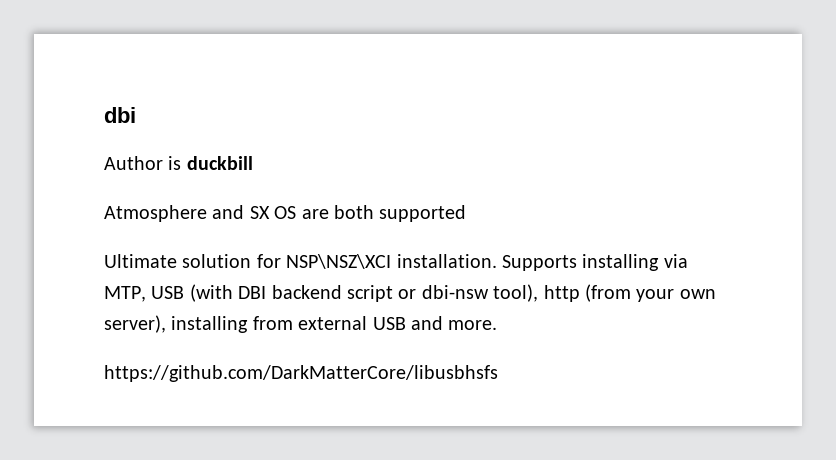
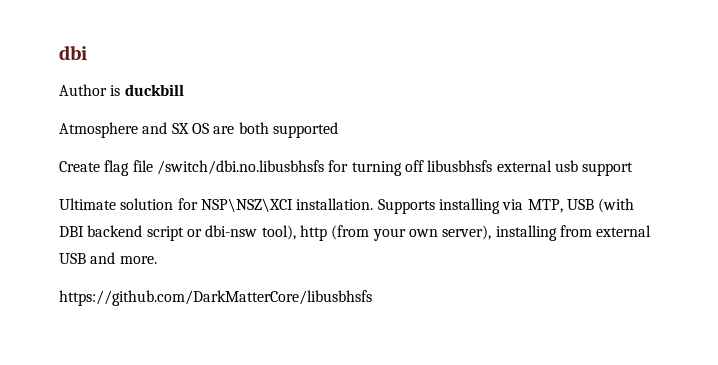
+ Create flag file /switch/dbi.no.libusbhsfs for turning off libusbhsfs external usb support

